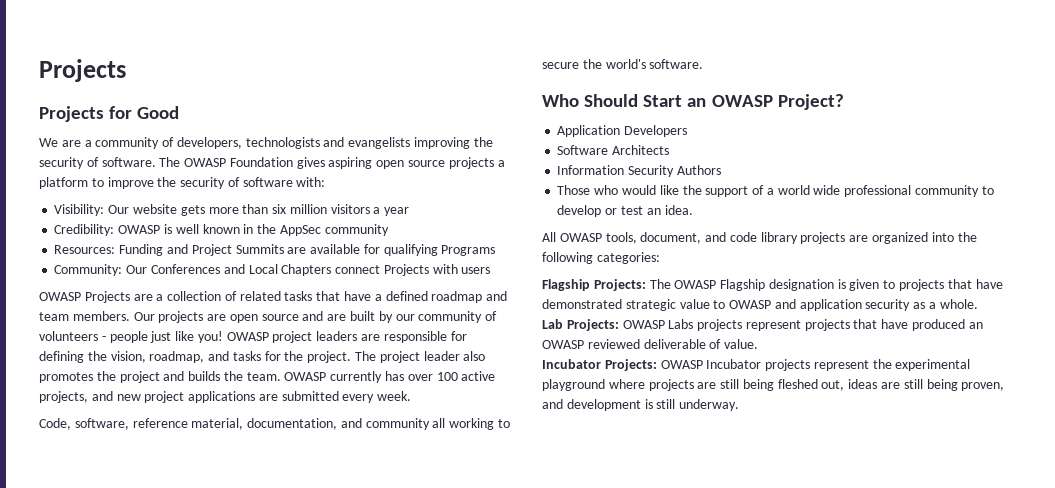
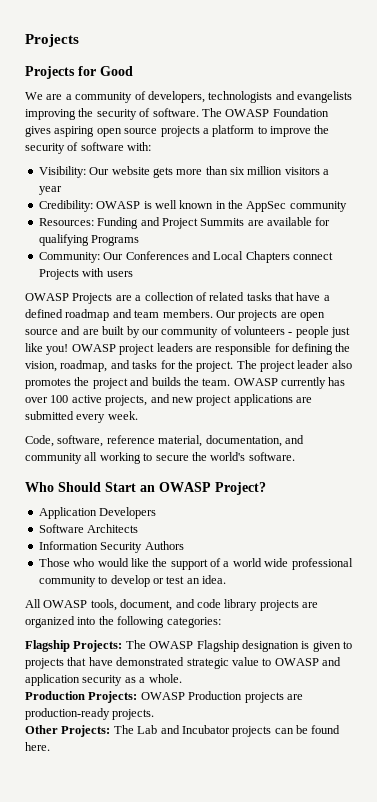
- Lab Projects: OWASP Labs projects represent projects that have produced an OWASP reviewed deliverable of value.
- Incubator Projects: OWASP Incubator projects represent the experimental playground where projects are still being fleshed out, ideas are still being proven, and development is still underway.
+ Production Projects: OWASP Production projects are production-ready projects.
+ Other Projects: The Lab and Incubator projects can be found here.

